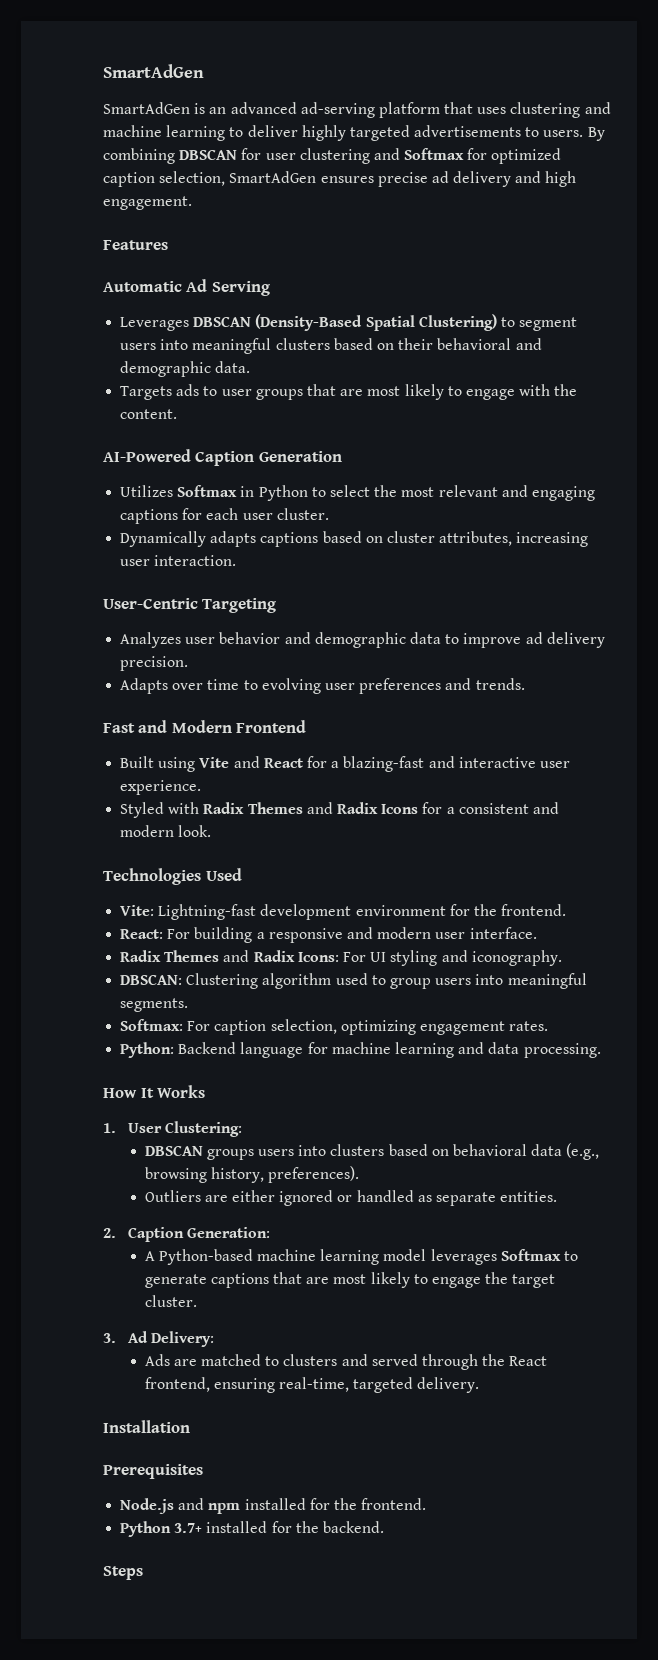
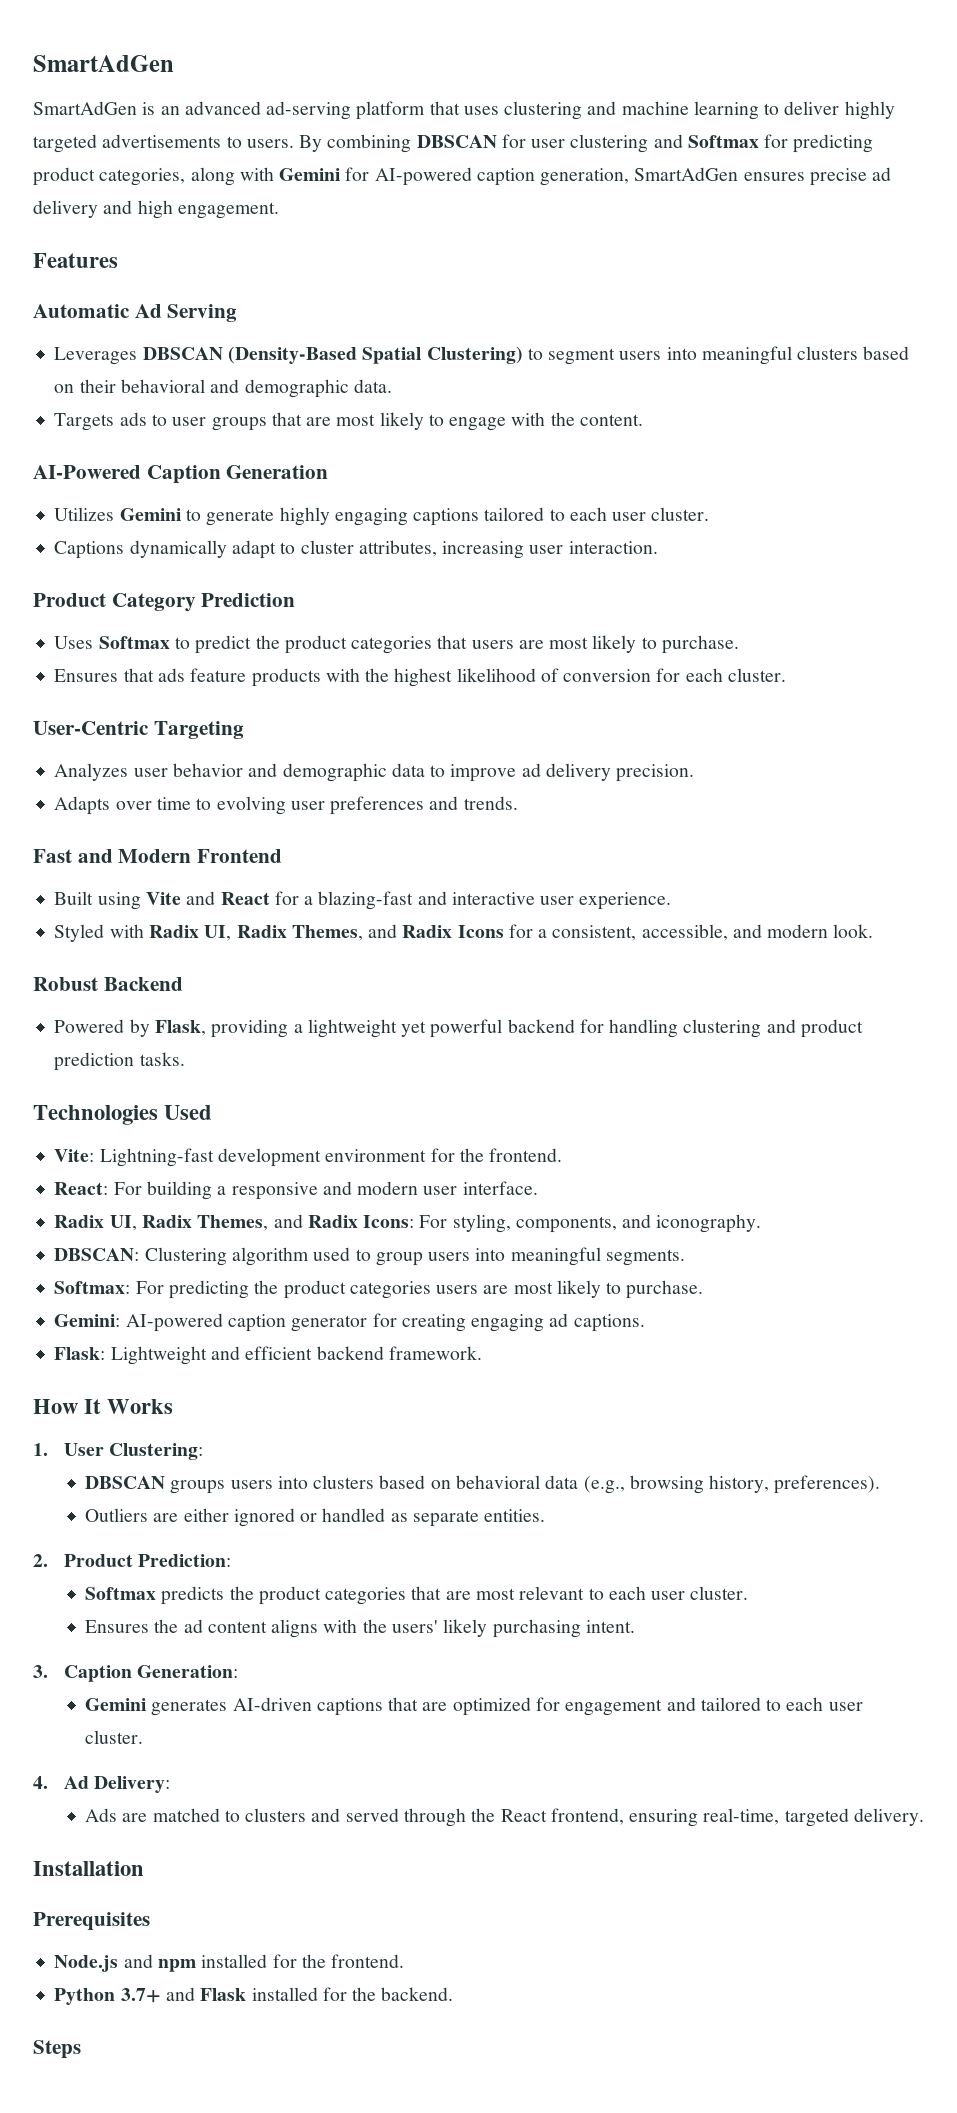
- By combining DBSCAN for user clustering and Softmax for optimized caption selection, SmartAdGen ensures precise ad delivery and high engagement.
+ By combining DBSCAN for user clustering and Softmax for predicting product categories, along with Gemini for AI-powered caption generation, SmartAdGen ensures precise ad delivery and high engagement.
- Utilizes Softmax in Python to select the most relevant and engaging captions for each user cluster.
- Dynamically adapts captions based on cluster attributes, increasing user interaction.
+ Utilizes Gemini to generate highly engaging captions tailored to each user cluster.
+ Captions dynamically adapt to cluster attributes, increasing user interaction.
+ Product Category Prediction
+ Uses Softmax to predict the product categories that users are most likely to purchase.
+ Ensures that ads feature products with the highest likelihood of conversion for each cluster.
- Styled with Radix Themes and Radix Icons for a consistent and modern look.
+ Styled with Radix UI, Radix Themes, and Radix Icons for a consistent, accessible, and modern look.
+ Robust Backend
+ Powered by Flask, providing a lightweight yet powerful backend for handling clustering and product prediction tasks.
- Radix Themes and Radix Icons: For UI styling and iconography.
+ Radix UI, Radix Themes, and Radix Icons: For styling, components, and iconography.
- Softmax: For caption selection, optimizing engagement rates.
- Python: Backend language for machine learning and data processing.
+ Softmax: For predicting the product categories users are most likely to purchase.
+ Gemini: AI-powered caption generator for creating engaging ad captions.
+ Flask: Lightweight and efficient backend framework.
- 2. Caption Generation:
- A Python-based machine learning model leverages Softmax to generate captions that are most likely to engage the target cluster.
- 3. Ad Delivery:
+ 2. Product Prediction:
+ Softmax predicts the product categories that are most relevant to each user cluster.
+ Ensures the ad content aligns with the users' likely purchasing intent.
+ 3. Caption Generation:
+ Gemini generates AI-driven captions that are optimized for engagement and tailored to each user cluster.
+ 4. Ad Delivery:
- Python 3.7+ installed for the backend.
+ Python 3.7+ and Flask installed for the backend.

